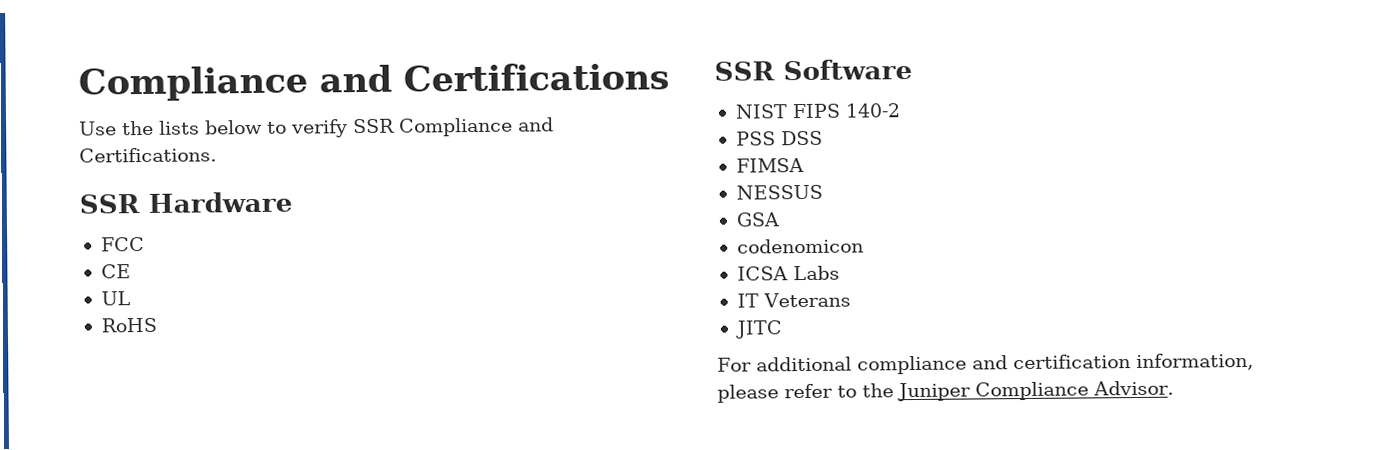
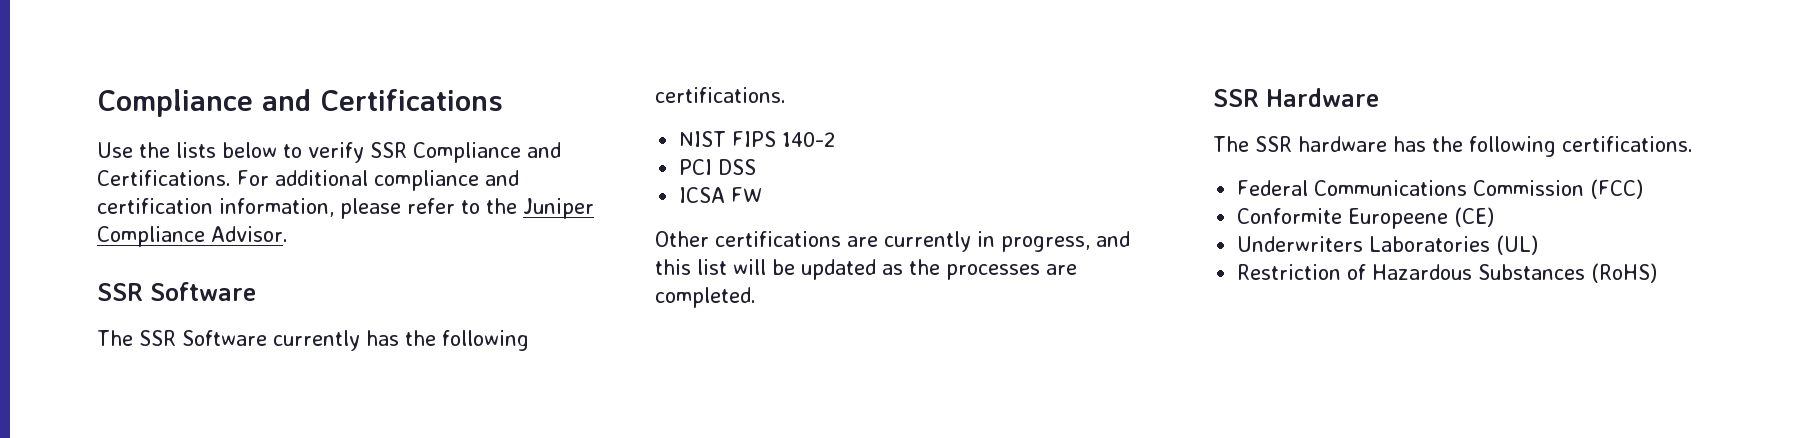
- Use the lists below to verify SSR Compliance and Certifications.
+ Use the lists below to verify SSR Compliance and Certifications. For additional compliance and certification information, please refer to the Juniper Compliance Advisor.
+ SSR Software
+ The SSR Software currently has the following certifications.
+ NIST FIPS 140-2
+ PCI DSS
+ ICSA FW
+ Other certifications are currently in progress, and this list will be updated as the processes are completed.
  SSR Hardware
- FCC
- CE
- UL
- RoHS
- SSR Software
- NIST FIPS 140-2
- PSS DSS
- FIMSA
- NESSUS
- GSA
- codenomicon
- ICSA Labs
- IT Veterans
- JITC
- For additional compliance and certification information, please refer to the Juniper Compliance Advisor.
+ The SSR hardware has the following certifications.
+ Federal Communications Commission (FCC)
+ Conformite Europeene (CE)
+ Underwriters Laboratories (UL)
+ Restriction of Hazardous Substances (RoHS)

